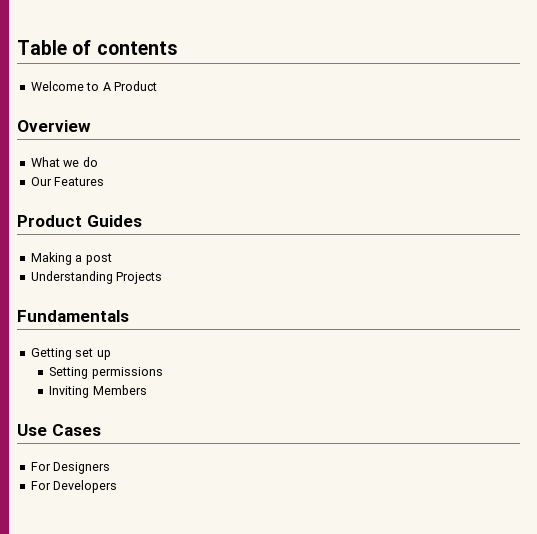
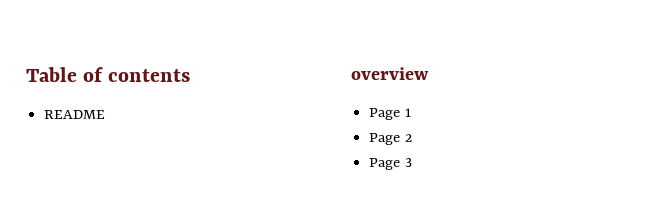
- Welcome to A Product
- Overview
- What we do
- Our Features
- Product Guides
- Making a post
- Understanding Projects
- Fundamentals
- Getting set up
- Setting permissions
- Inviting Members
- Use Cases
- For Designers
- For Developers
+ README
+ overview
+ Page 1
+ Page 2
+ Page 3

